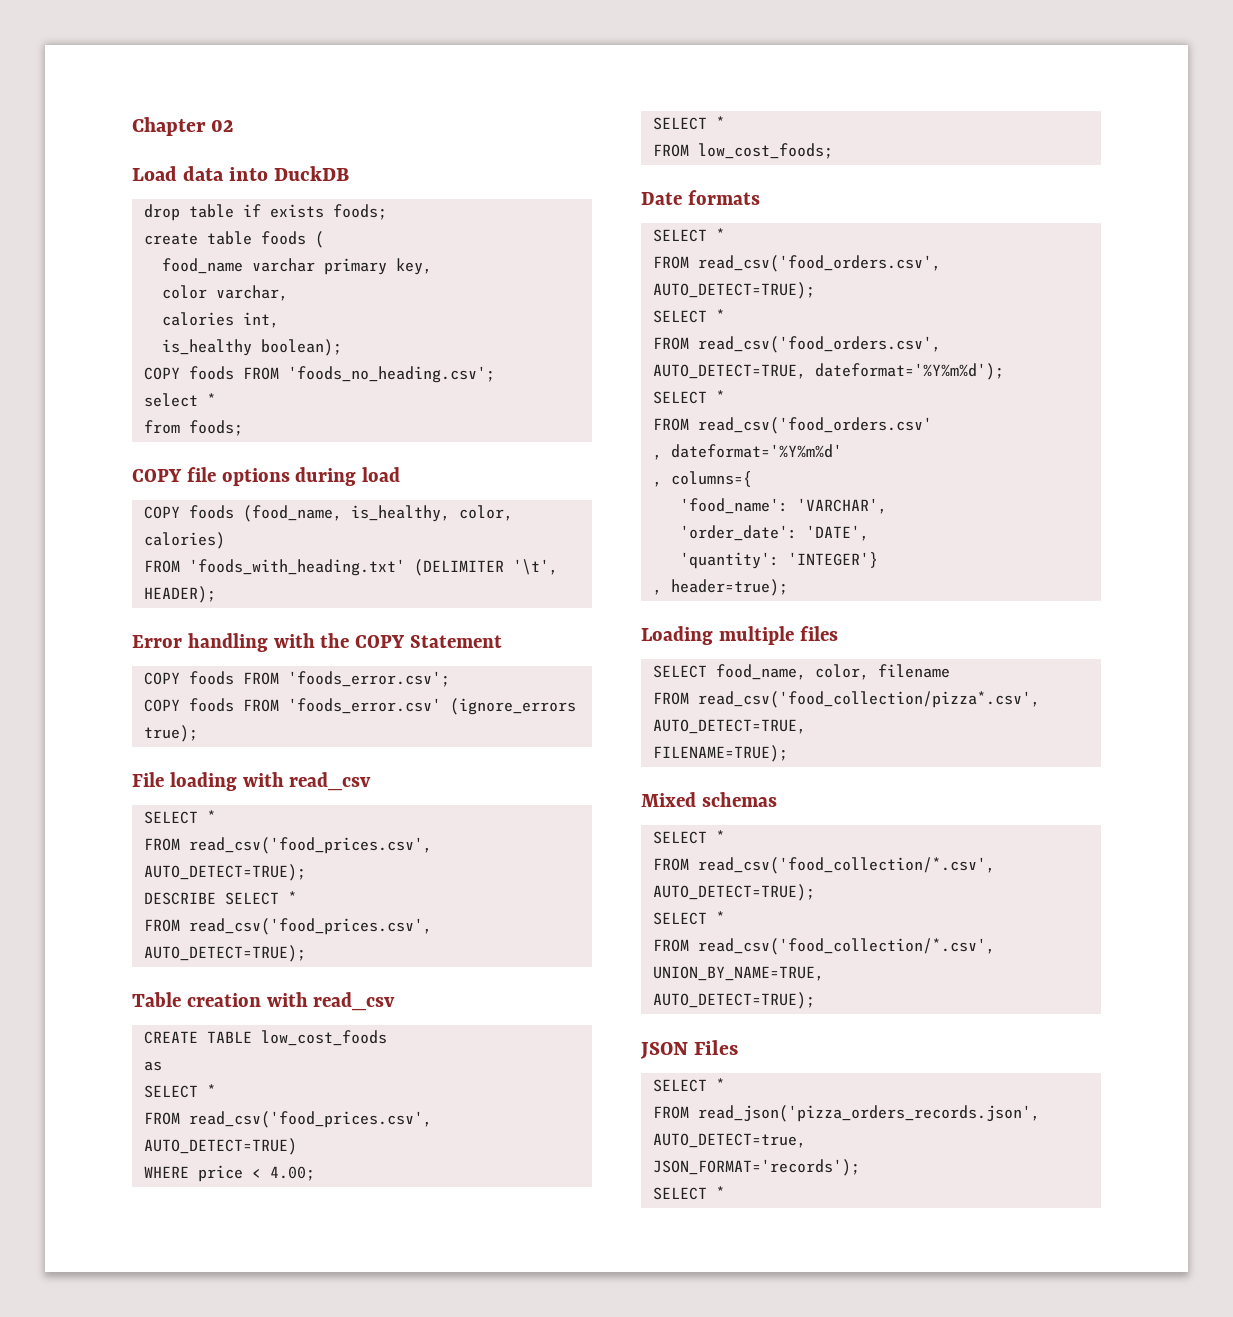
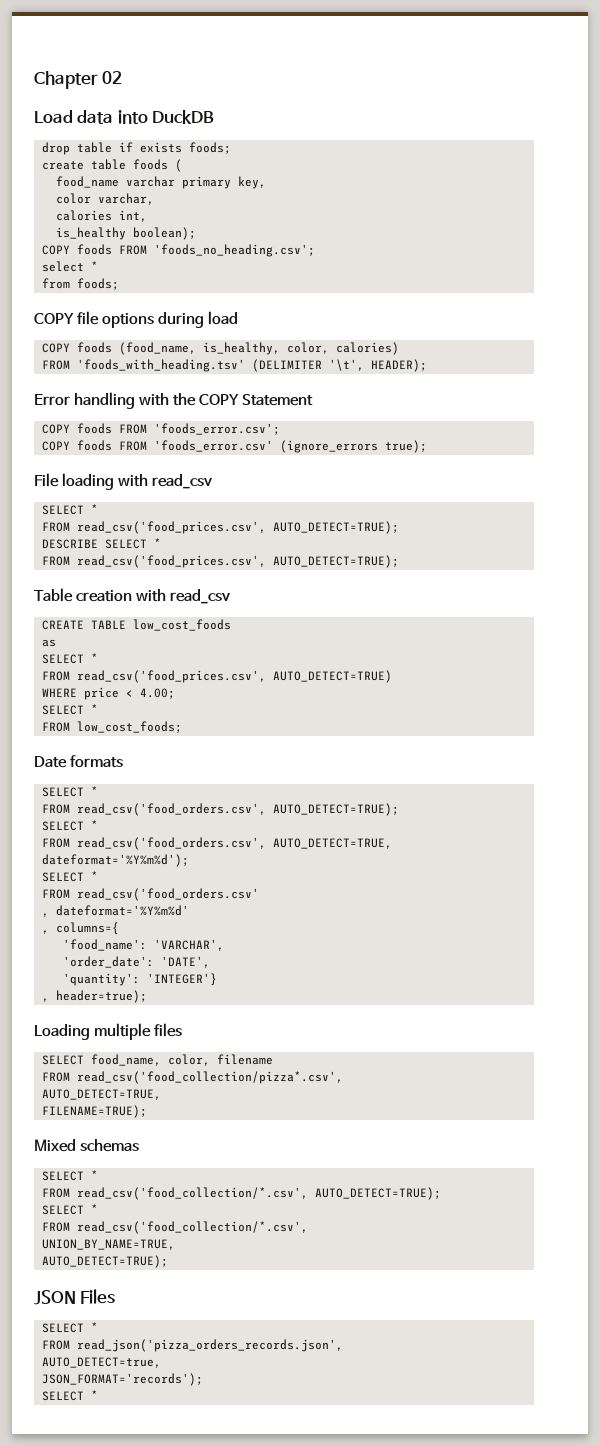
- FROM 'foods_with_heading.txt' (DELIMITER '\t', HEADER);
+ FROM 'foods_with_heading.tsv' (DELIMITER '\t', HEADER);

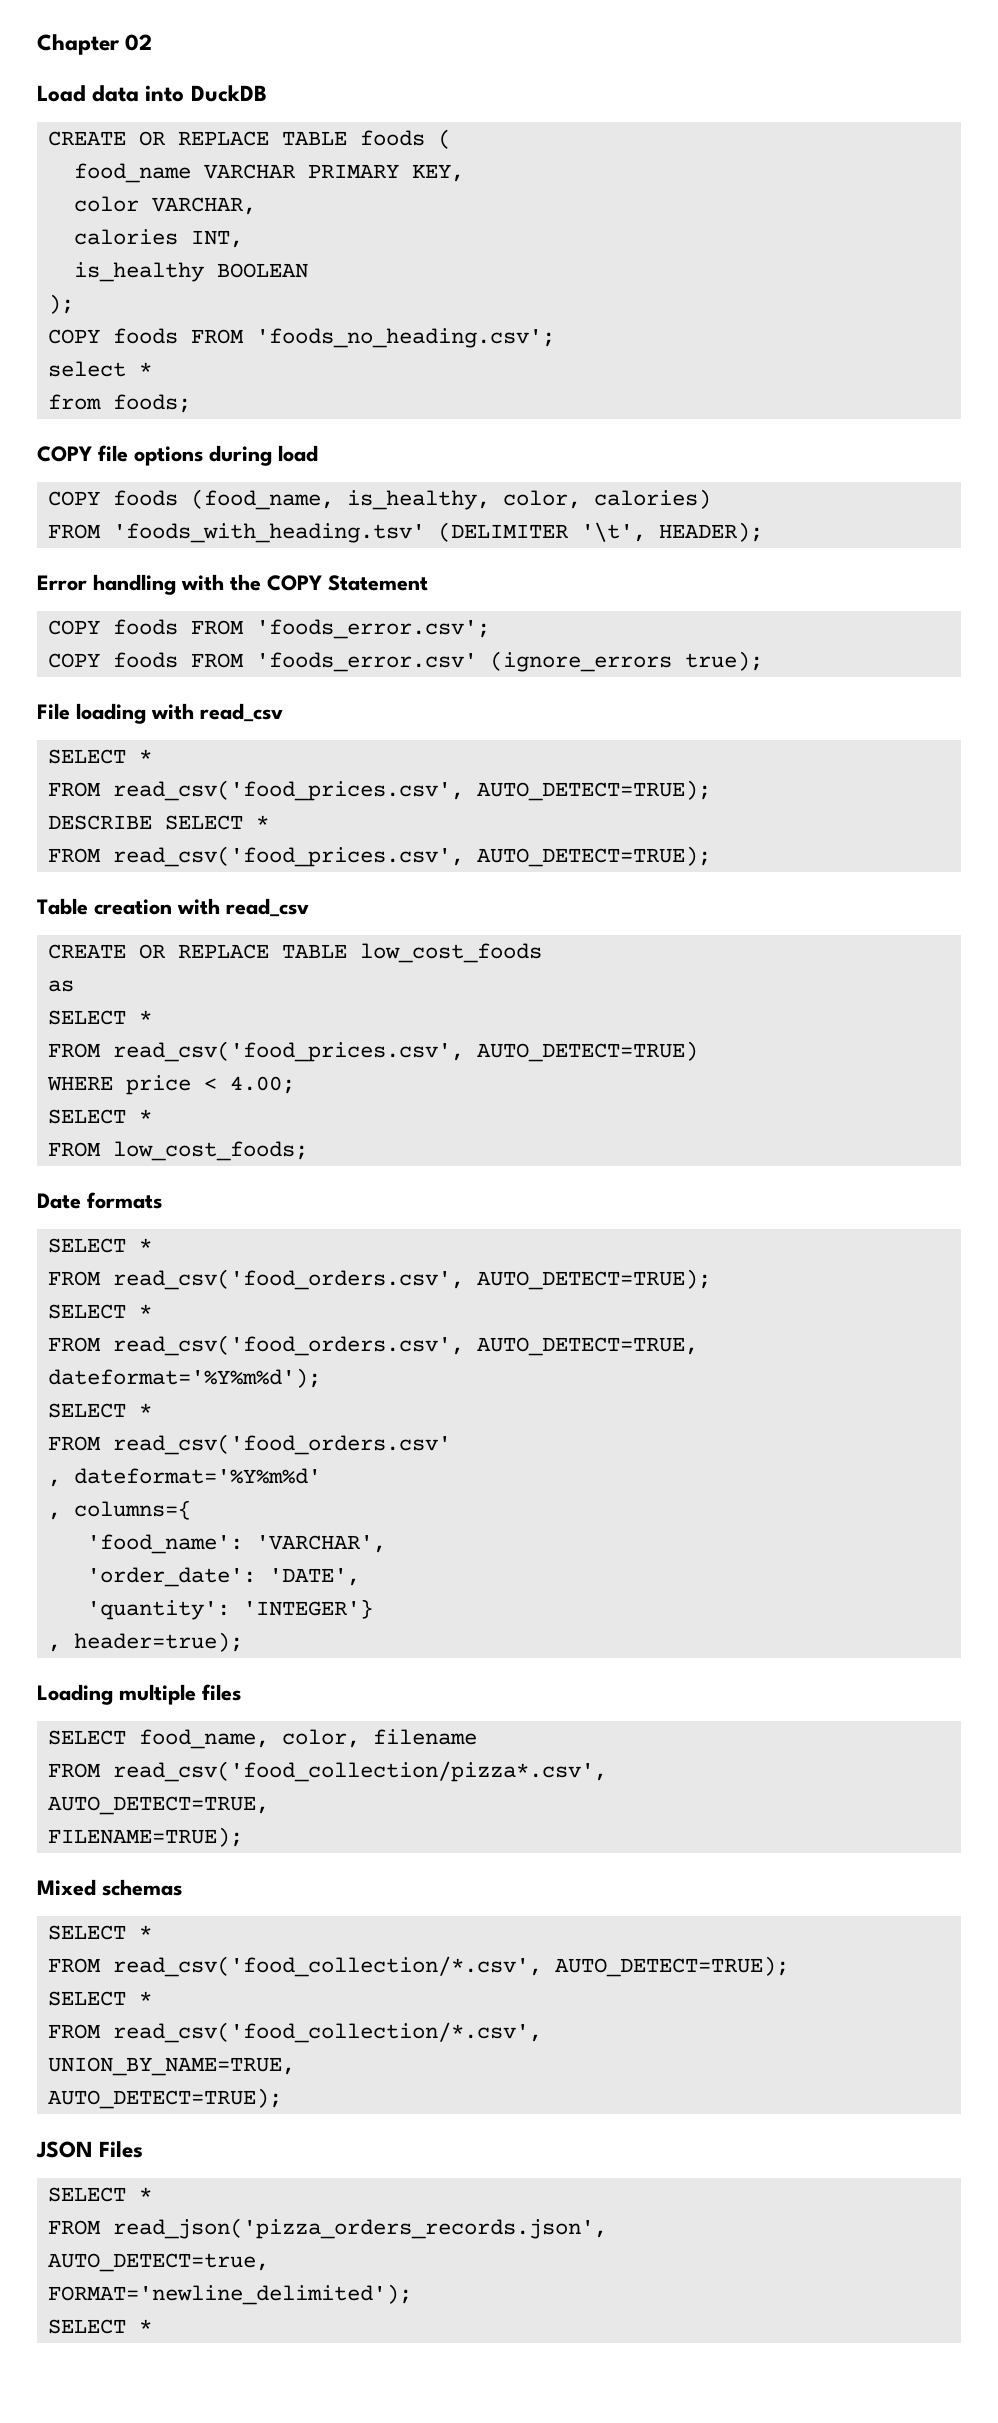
- drop table if exists foods;
- create table foods (
+ CREATE OR REPLACE TABLE foods (
- food_name varchar primary key,
+ food_name VARCHAR PRIMARY KEY,
- color varchar,
+ color VARCHAR,
- calories int,
+ calories INT,
- is_healthy boolean);
+ is_healthy BOOLEAN
+ );
- CREATE TABLE low_cost_foods
+ CREATE OR REPLACE TABLE low_cost_foods
- JSON_FORMAT='records');
+ FORMAT='newline_delimited');

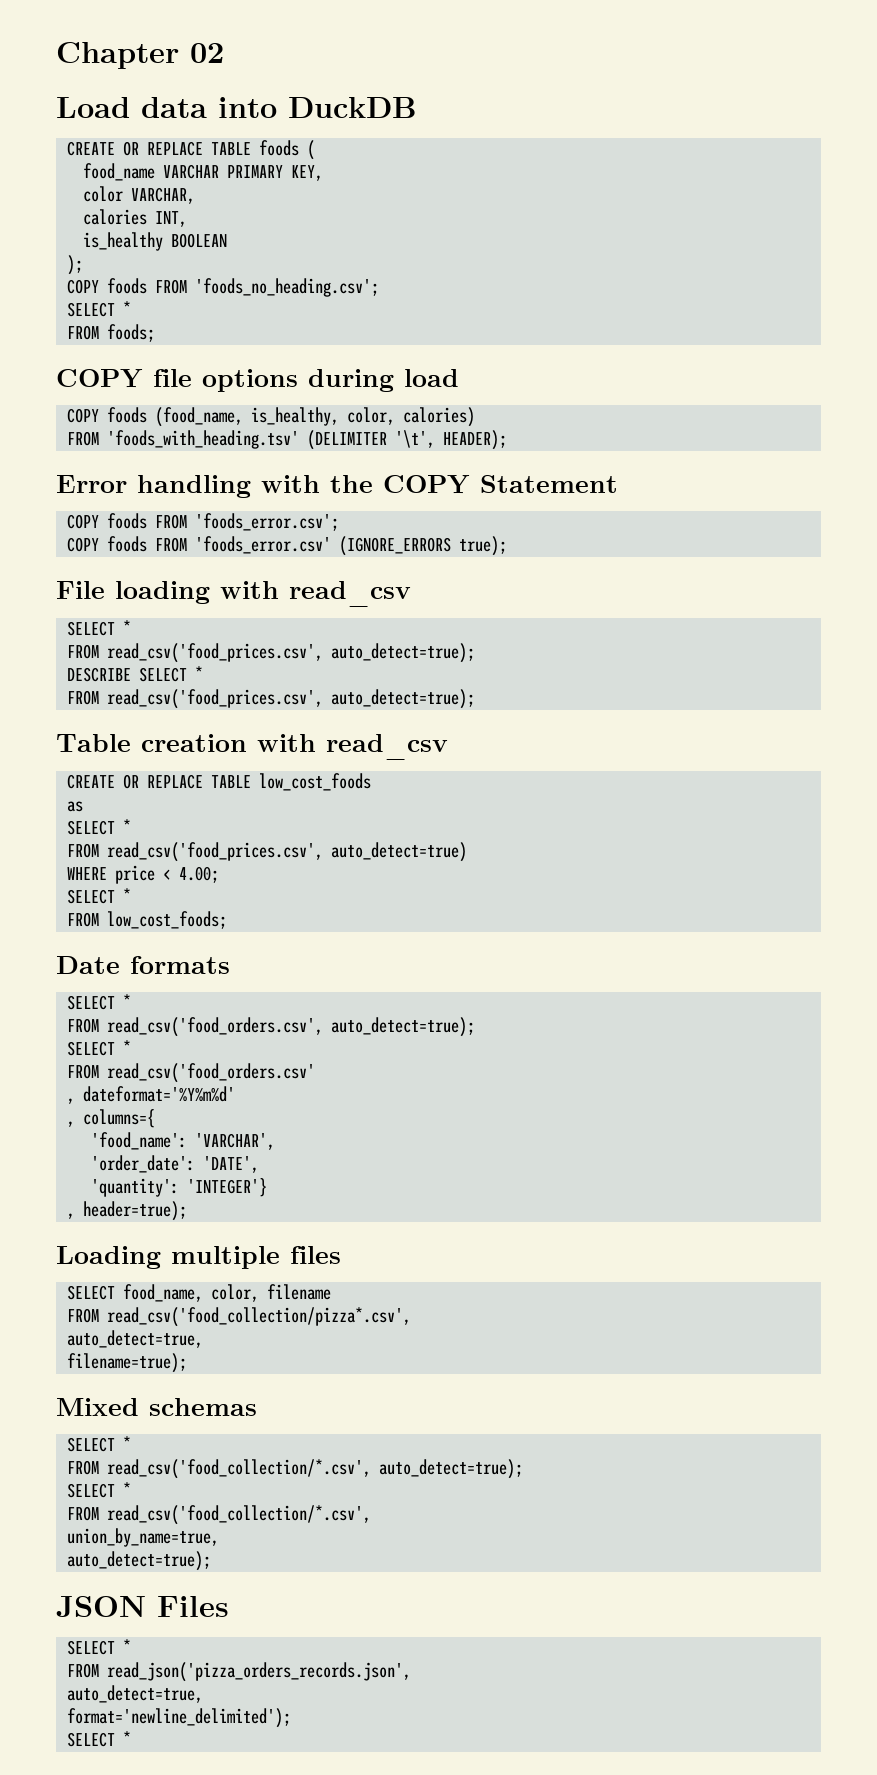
  COPY foods FROM 'foods_no_heading.csv';
- select *
- from foods;
+ SELECT *
+ FROM foods;
- COPY foods FROM 'foods_error.csv' (ignore_errors true);
+ COPY foods FROM 'foods_error.csv' (IGNORE_ERRORS true);
  File loading with read_csv
  SELECT *
- FROM read_csv('food_prices.csv', AUTO_DETECT=TRUE);
+ FROM read_csv('food_prices.csv', auto_detect=true);
  DESCRIBE SELECT *
- FROM read_csv('food_prices.csv', AUTO_DETECT=TRUE);
+ FROM read_csv('food_prices.csv', auto_detect=true);
- FROM read_csv('food_prices.csv', AUTO_DETECT=TRUE)
+ FROM read_csv('food_prices.csv', auto_detect=true)
- FROM read_csv('food_orders.csv', AUTO_DETECT=TRUE);
- SELECT *
- FROM read_csv('food_orders.csv', AUTO_DETECT=TRUE, dateformat='%Y%m%d');
+ FROM read_csv('food_orders.csv', auto_detect=true);
  FROM read_csv('food_collection/pizza*.csv',
- AUTO_DETECT=TRUE,
- FILENAME=TRUE);
+ auto_detect=true,
+ filename=true);
- FROM read_csv('food_collection/*.csv', AUTO_DETECT=TRUE);
+ FROM read_csv('food_collection/*.csv', auto_detect=true);
- UNION_BY_NAME=TRUE,
- AUTO_DETECT=TRUE);
+ union_by_name=true,
+ auto_detect=true);
  FROM read_json('pizza_orders_records.json',
- AUTO_DETECT=true,
- FORMAT='newline_delimited');
+ auto_detect=true,
+ format='newline_delimited');

